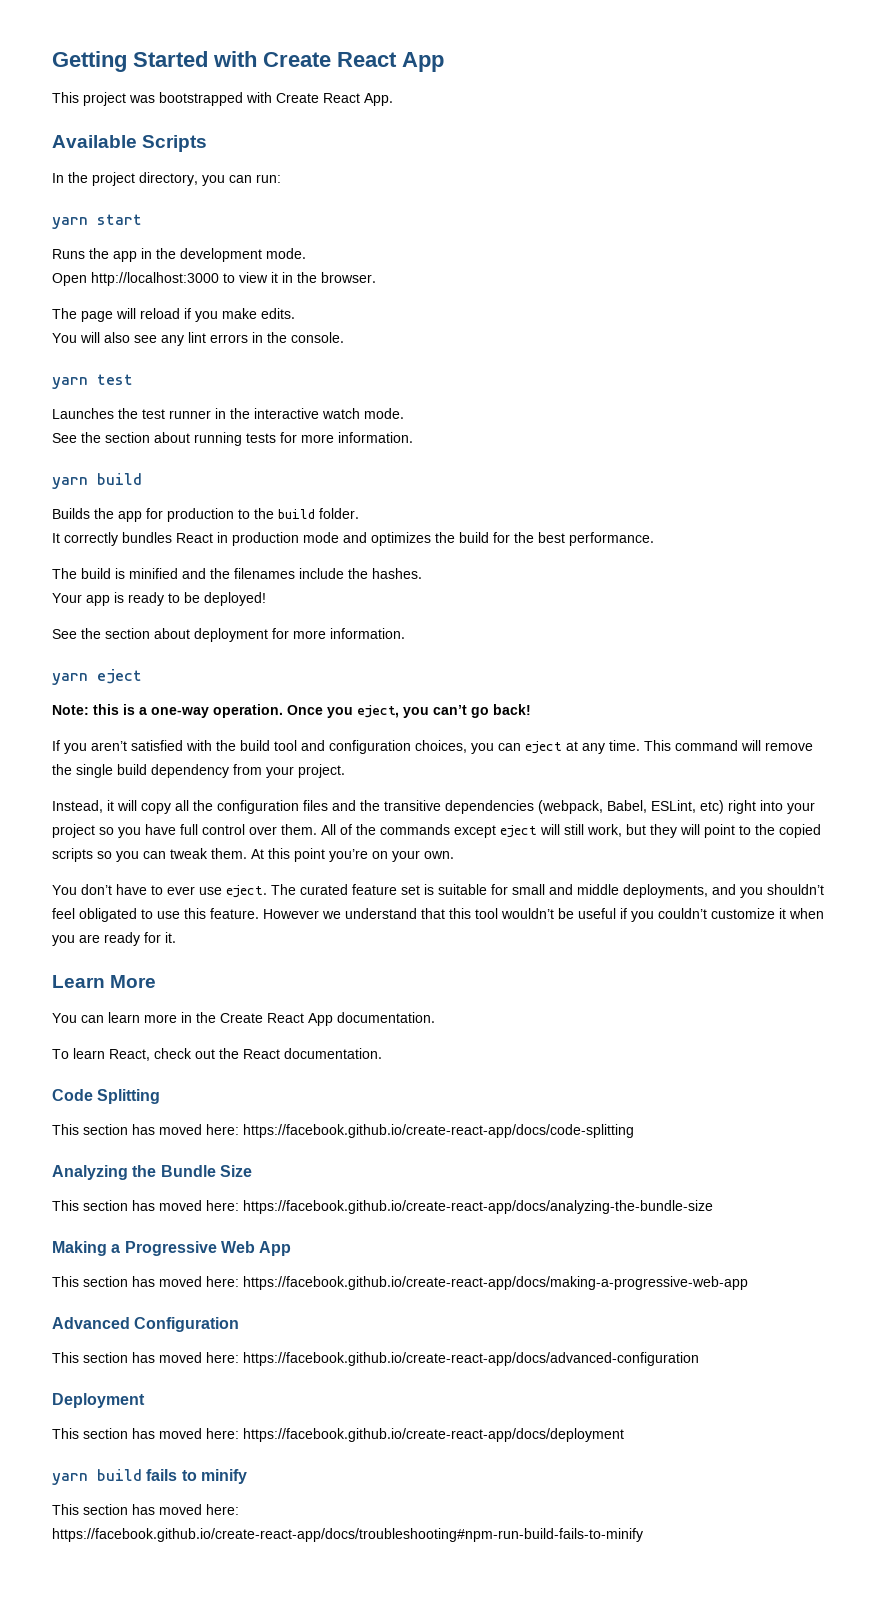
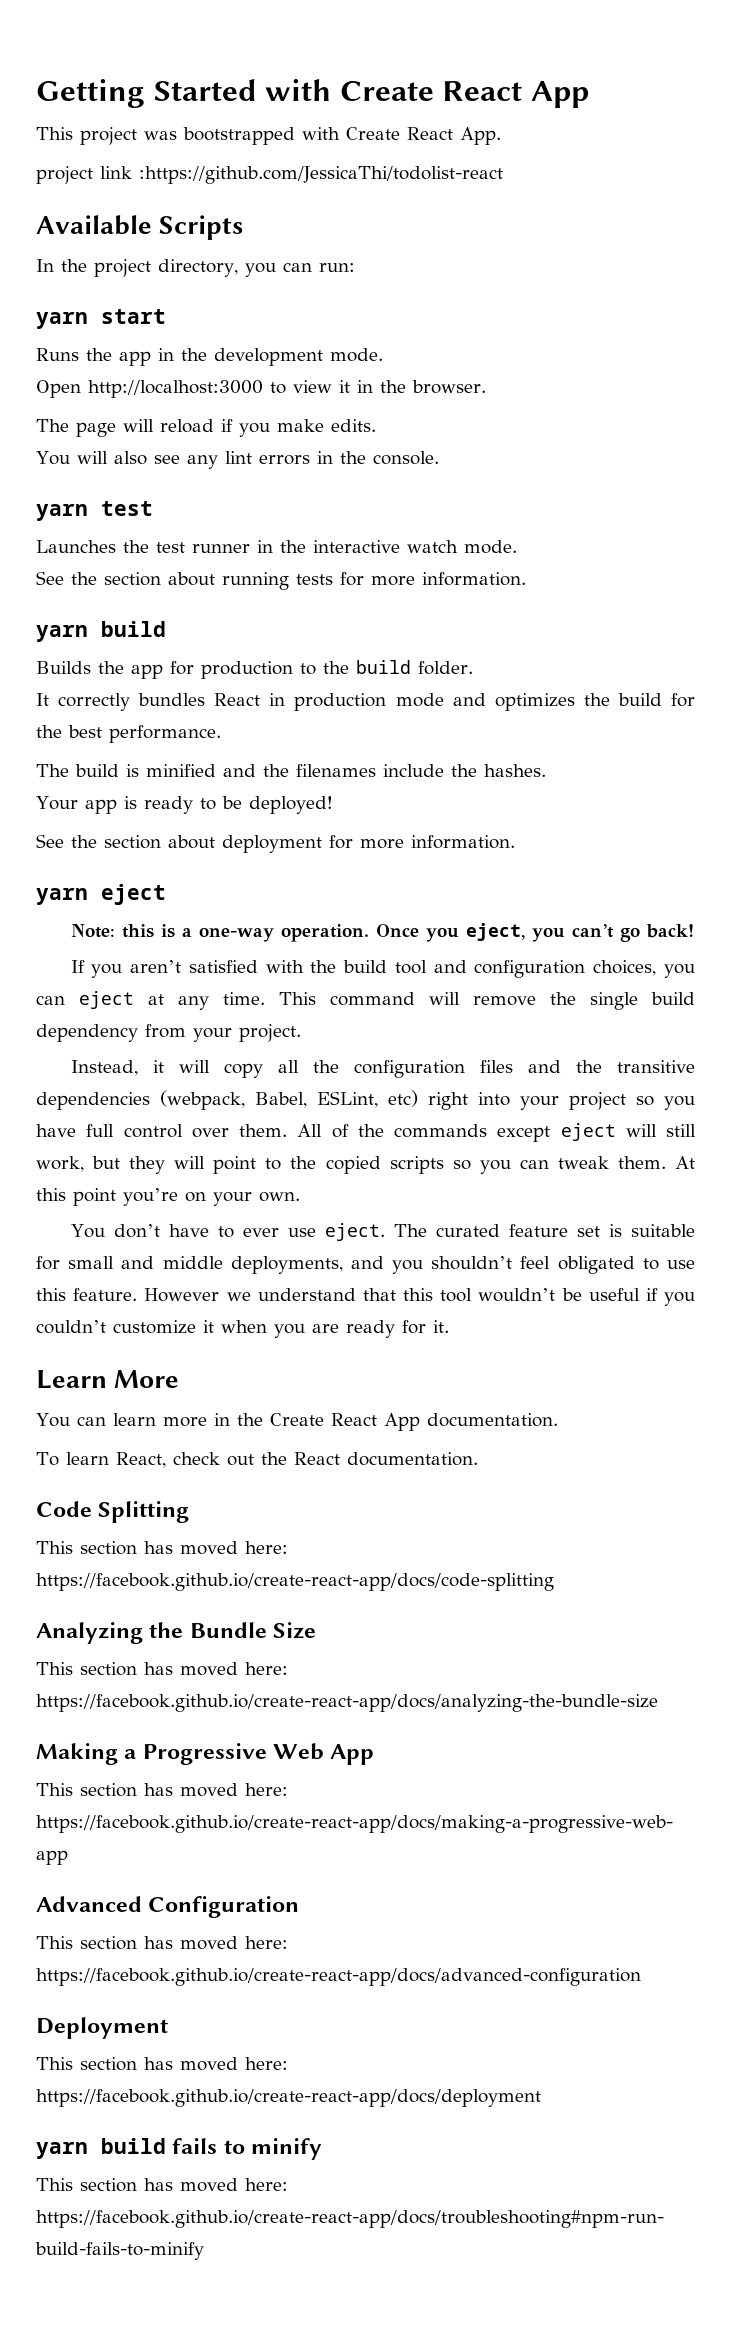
+ project link :https://github.com/JessicaThi/todolist-react

